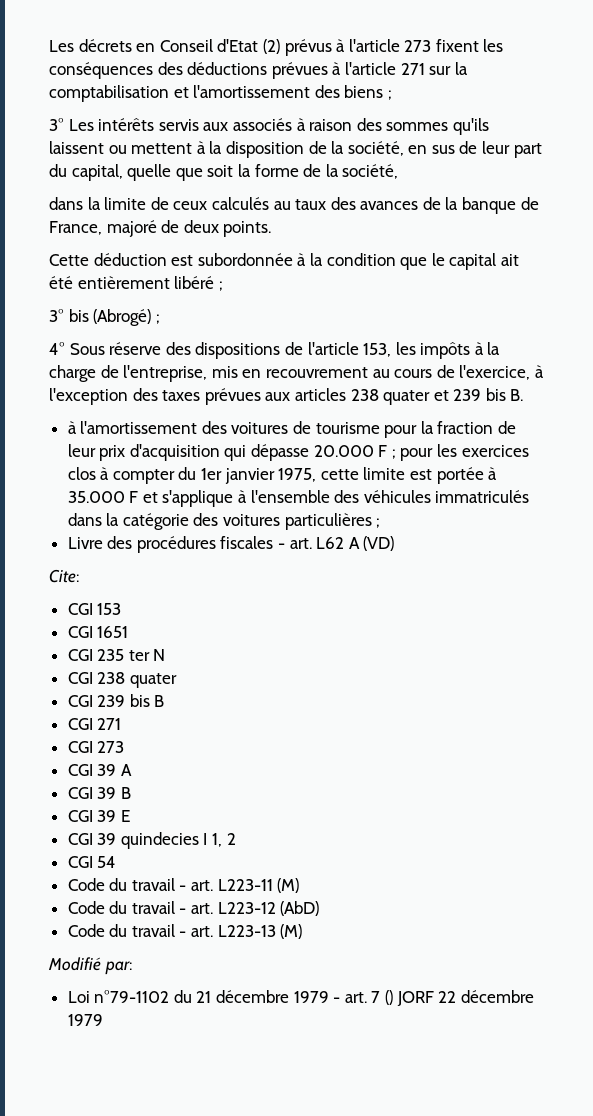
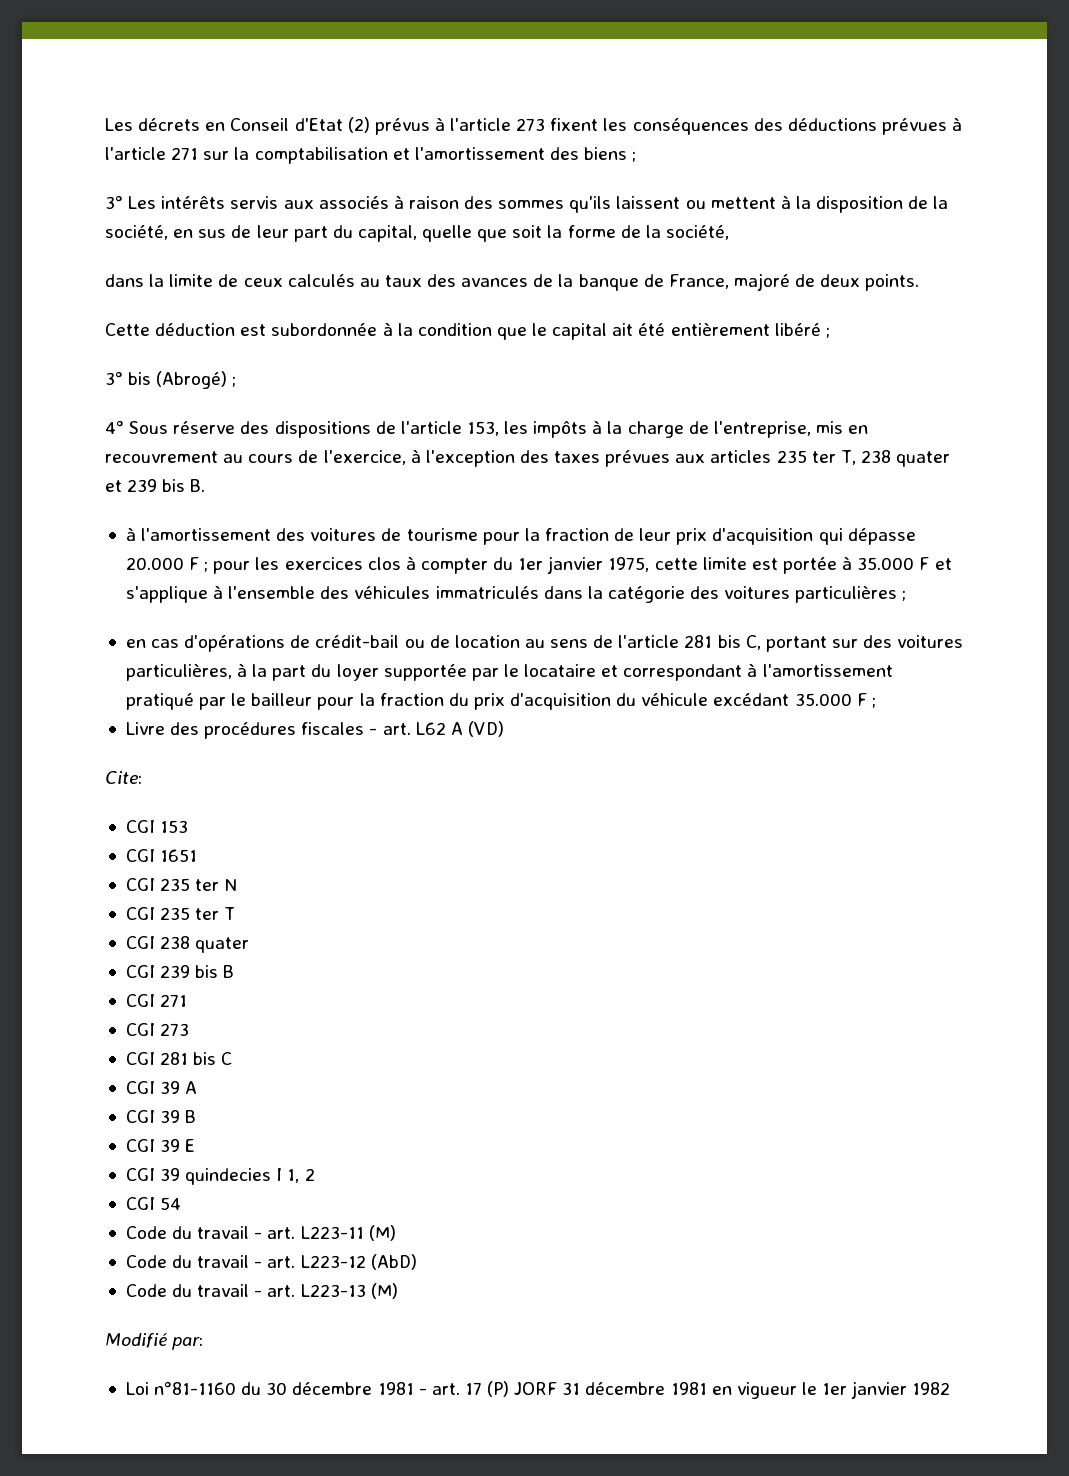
- 4° Sous réserve des dispositions de l'article 153, les impôts à la charge de l'entreprise, mis en recouvrement au cours de l'exercice, à l'exception des taxes prévues aux articles 238 quater et 239 bis B.
+ 4° Sous réserve des dispositions de l'article 153, les impôts à la charge de l'entreprise, mis en recouvrement au cours de l'exercice, à l'exception des taxes prévues aux articles 235 ter T, 238 quater et 239 bis B.
+ en cas d'opérations de crédit-bail ou de location au sens de l'article 281 bis C, portant sur des voitures particulières, à la part du loyer supportée par le locataire et correspondant à l'amortissement pratiqué par le bailleur pour la fraction du prix d'acquisition du véhicule excédant 35.000 F ;
+ CGI 235 ter T
+ CGI 281 bis C
- Loi n°79-1102 du 21 décembre 1979 - art. 7 () JORF 22 décembre 1979
+ Loi n°81-1160 du 30 décembre 1981 - art. 17 (P) JORF 31 décembre 1981 en vigueur le 1er janvier 1982

